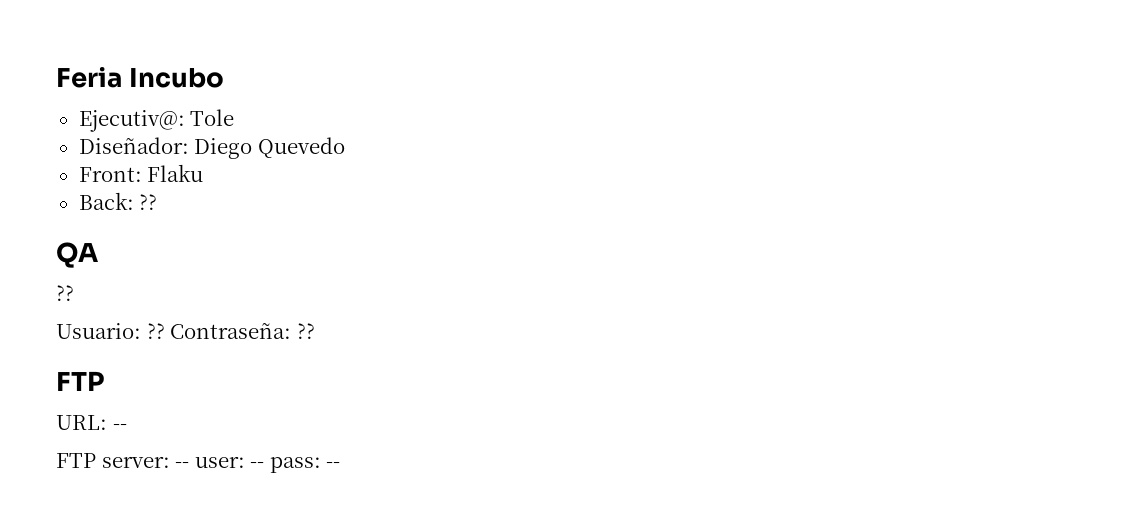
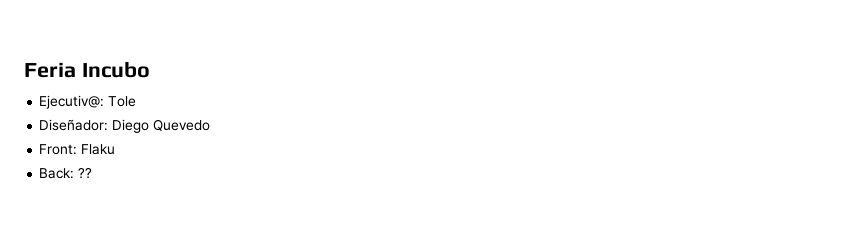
- QA
- ??
- Usuario: ?? Contraseña: ??
- FTP
- URL: --
- FTP server: -- user: -- pass: --

